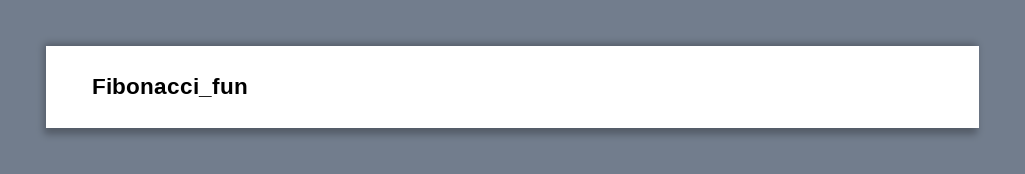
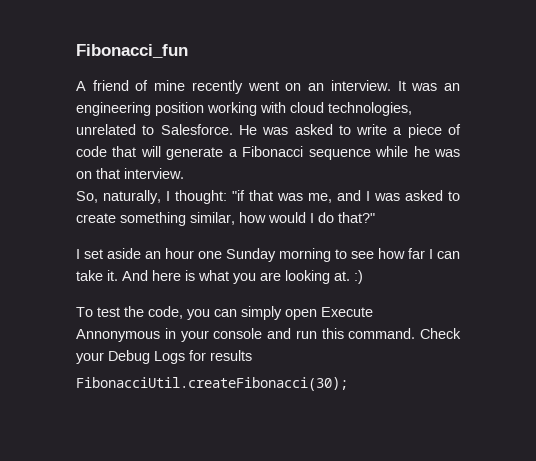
+ A friend of mine recently went on an interview. It was an engineering position working with cloud technologies, unrelated to Salesforce. He was asked to write a piece of code that will generate a Fibonacci sequence while he was on that interview.
+ So, naturally, I thought: "if that was me, and I was asked to create something similar, how would I do that?"
+ I set aside an hour one Sunday morning to see how far I can take it. And here is what you are looking at. :)
+ To test the code, you can simply open Execute Annonymous in your console and run this command. Check your Debug Logs for results
+ FibonacciUtil.createFibonacci(30);

